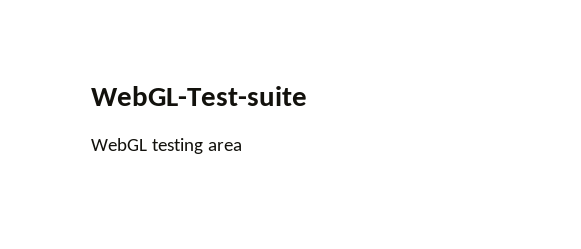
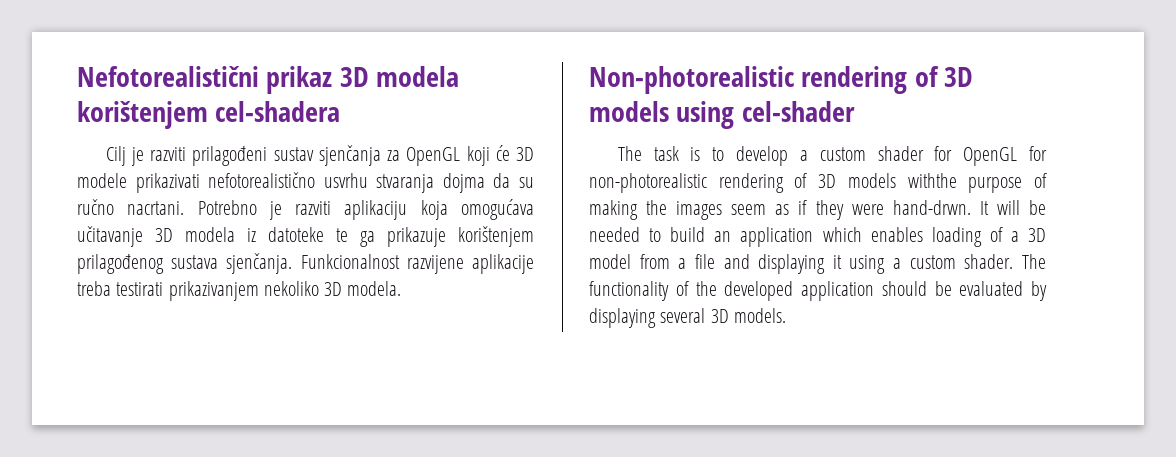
- WebGL-Test-suite
- WebGL testing area
+ Nefotorealistični prikaz 3D modela korištenjem cel-shadera
+ Cilj je razviti prilagođeni sustav sjenčanja za OpenGL koji će 3D modele prikazivati nefotorealistično usvrhu stvaranja dojma da su ručno nacrtani. Potrebno je razviti aplikaciju koja omogućava učitavanje 3D modela iz datoteke te ga prikazuje korištenjem prilagođenog sustava sjenčanja. Funkcionalnost razvijene aplikacije treba testirati prikazivanjem nekoliko 3D modela.
+ Non-photorealistic rendering of 3D models using cel-shader
+ The task is to develop a custom shader for OpenGL for non-photorealistic rendering of 3D models withthe purpose of making the images seem as if they were hand-drwn. It will be needed to build an application which enables loading of a 3D model from a file and displaying it using a custom shader. The functionality of the developed application should be evaluated by displaying several 3D models.

